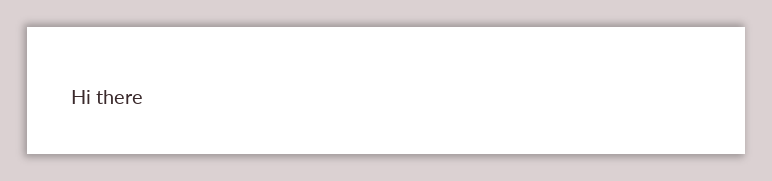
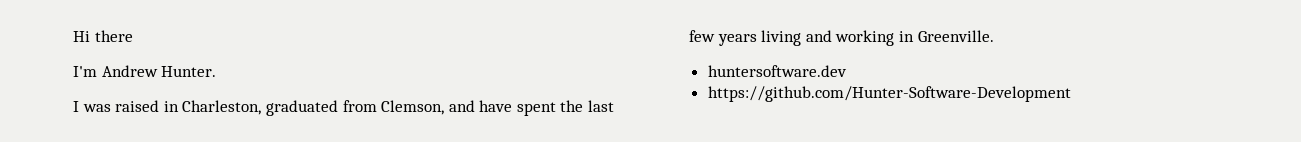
+ I'm Andrew Hunter.
+ I was raised in Charleston, graduated from Clemson, and have spent the last few years living and working in Greenville.
+ huntersoftware.dev
+ https://github.com/Hunter-Software-Development

